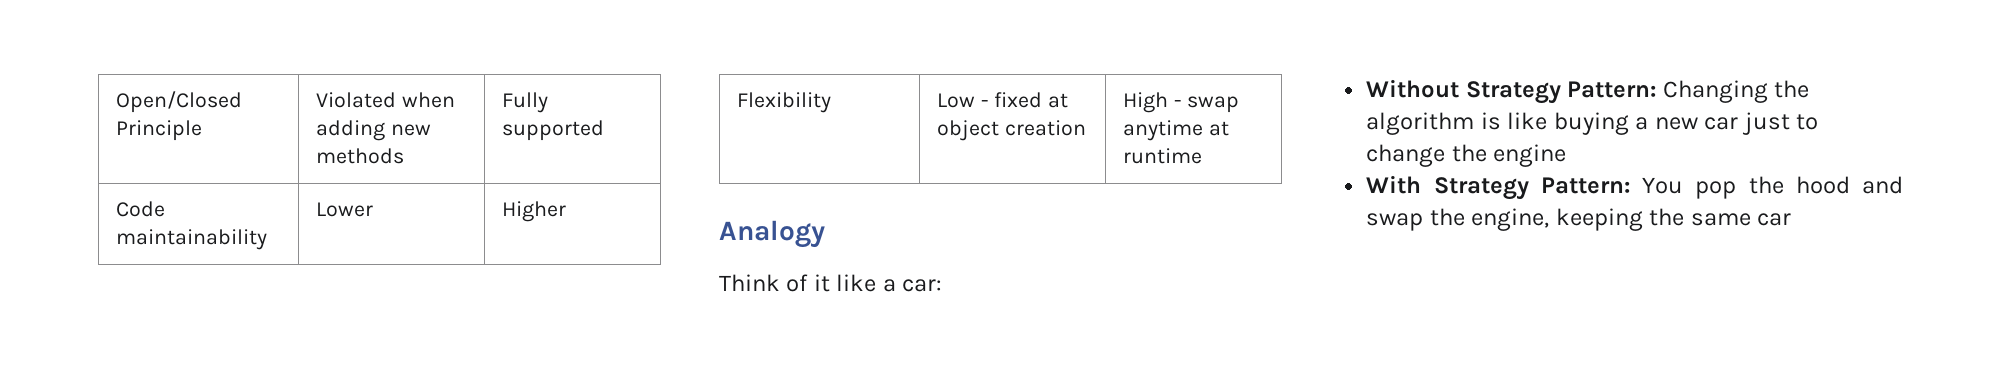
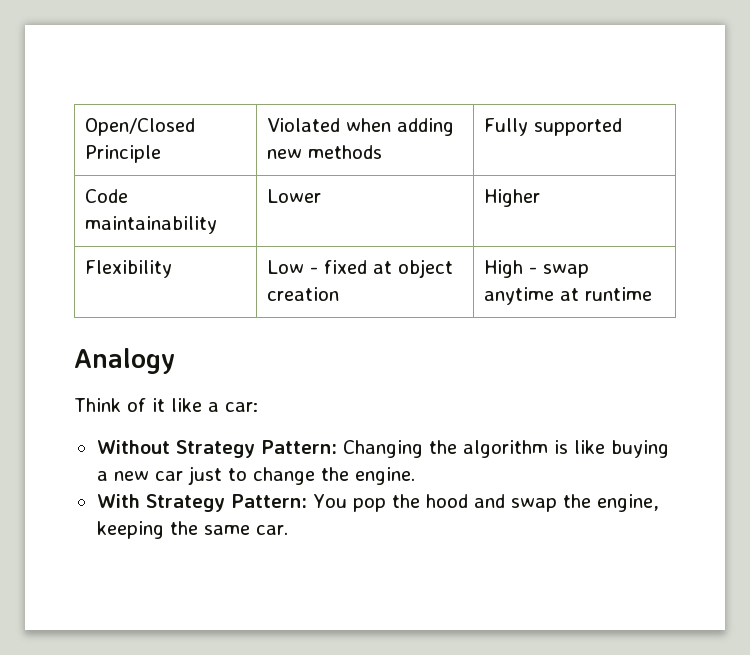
- Without Strategy Pattern: Changing the algorithm is like buying a new car just to change the engine
+ Without Strategy Pattern: Changing the algorithm is like buying a new car just to change the engine.
- With Strategy Pattern: You pop the hood and swap the engine, keeping the same car
+ With Strategy Pattern: You pop the hood and swap the engine, keeping the same car.

